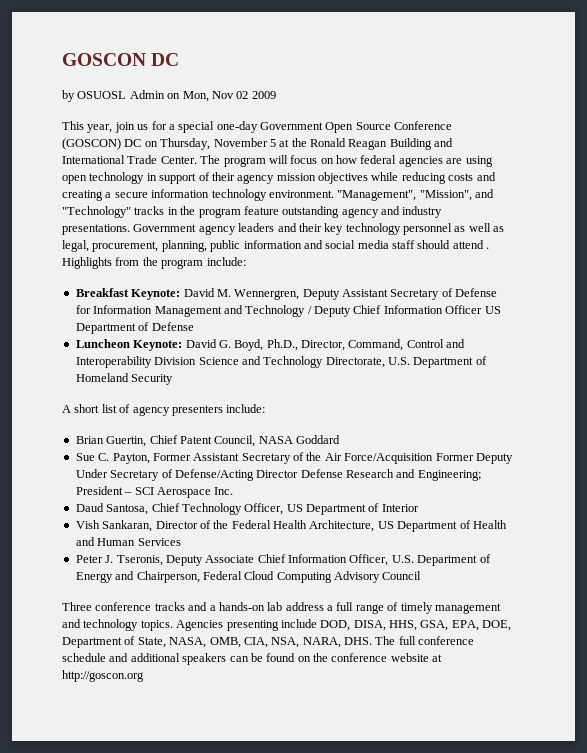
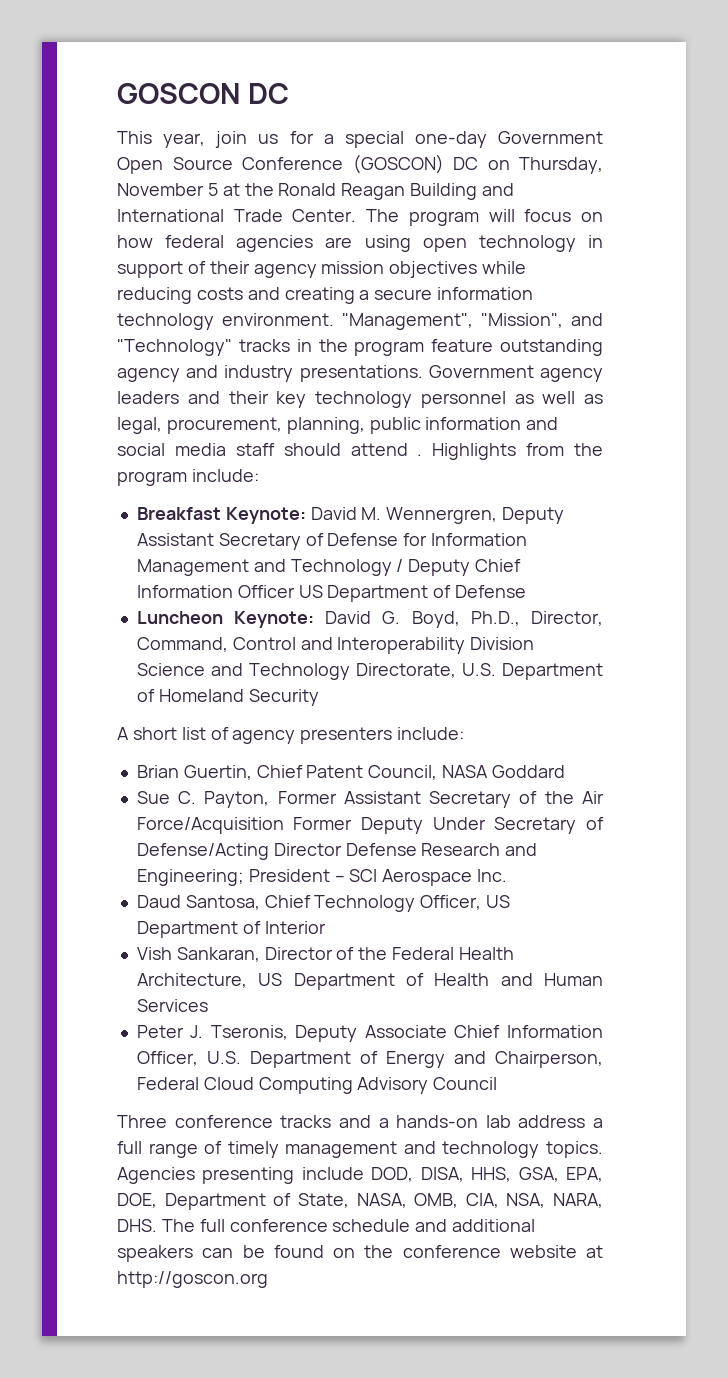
- by OSUOSL Admin on Mon, Nov 02 2009

